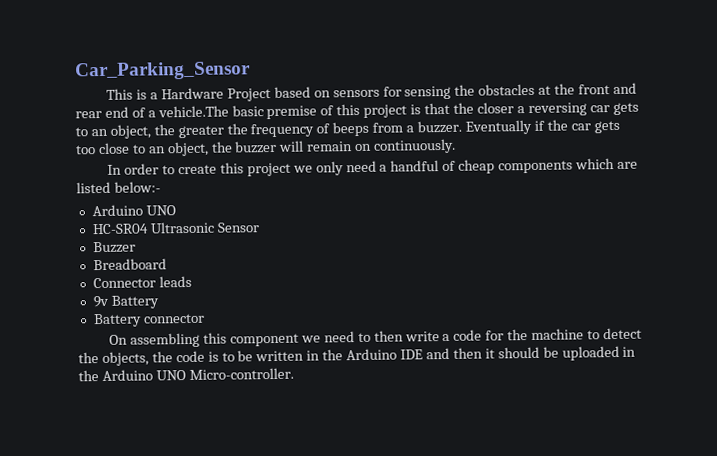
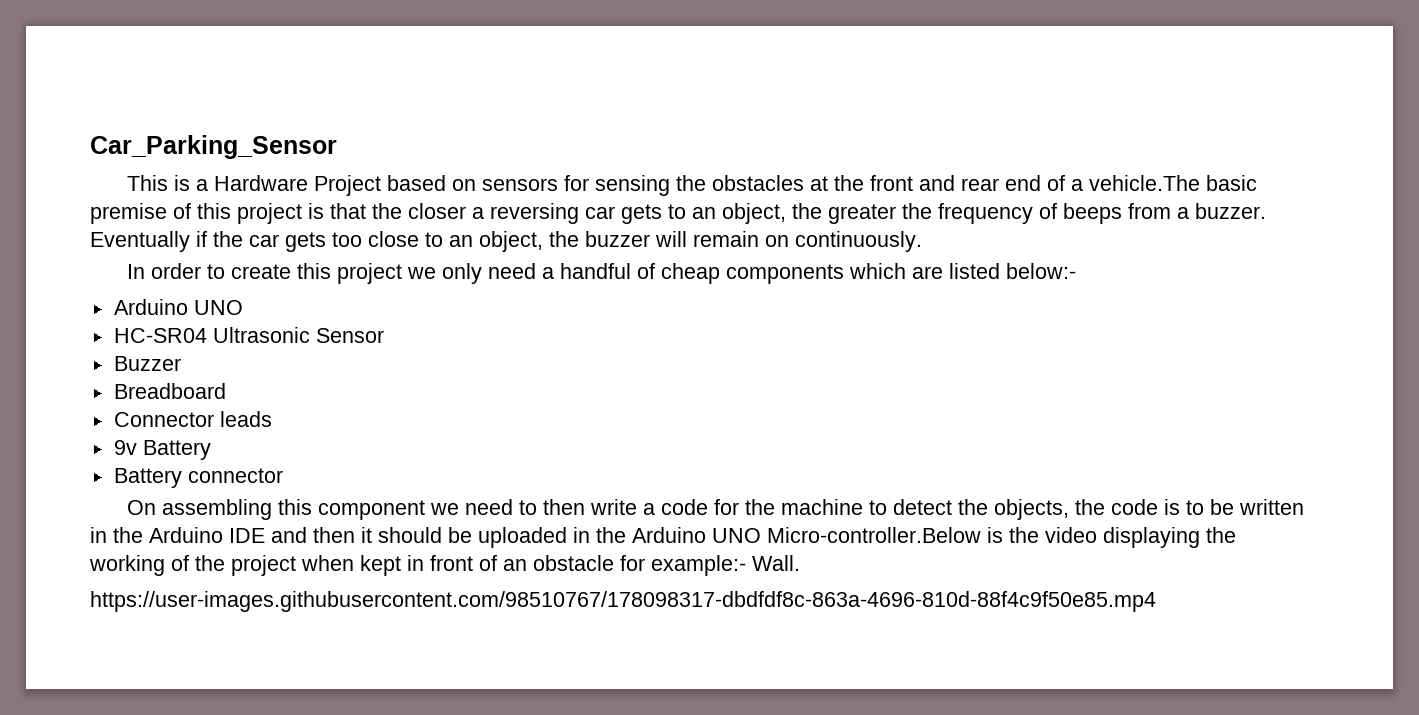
- On assembling this component we need to then write a code for the machine to detect the objects, the code is to be written in the Arduino IDE and then it should be uploaded in the Arduino UNO Micro-controller.
+ On assembling this component we need to then write a code for the machine to detect the objects, the code is to be written in the Arduino IDE and then it should be uploaded in the Arduino UNO Micro-controller.Below is the video displaying the working of the project when kept in front of an obstacle for example:- Wall.
+ https://user-images.githubusercontent.com/98510767/178098317-dbdfdf8c-863a-4696-810d-88f4c9f50e85.mp4

